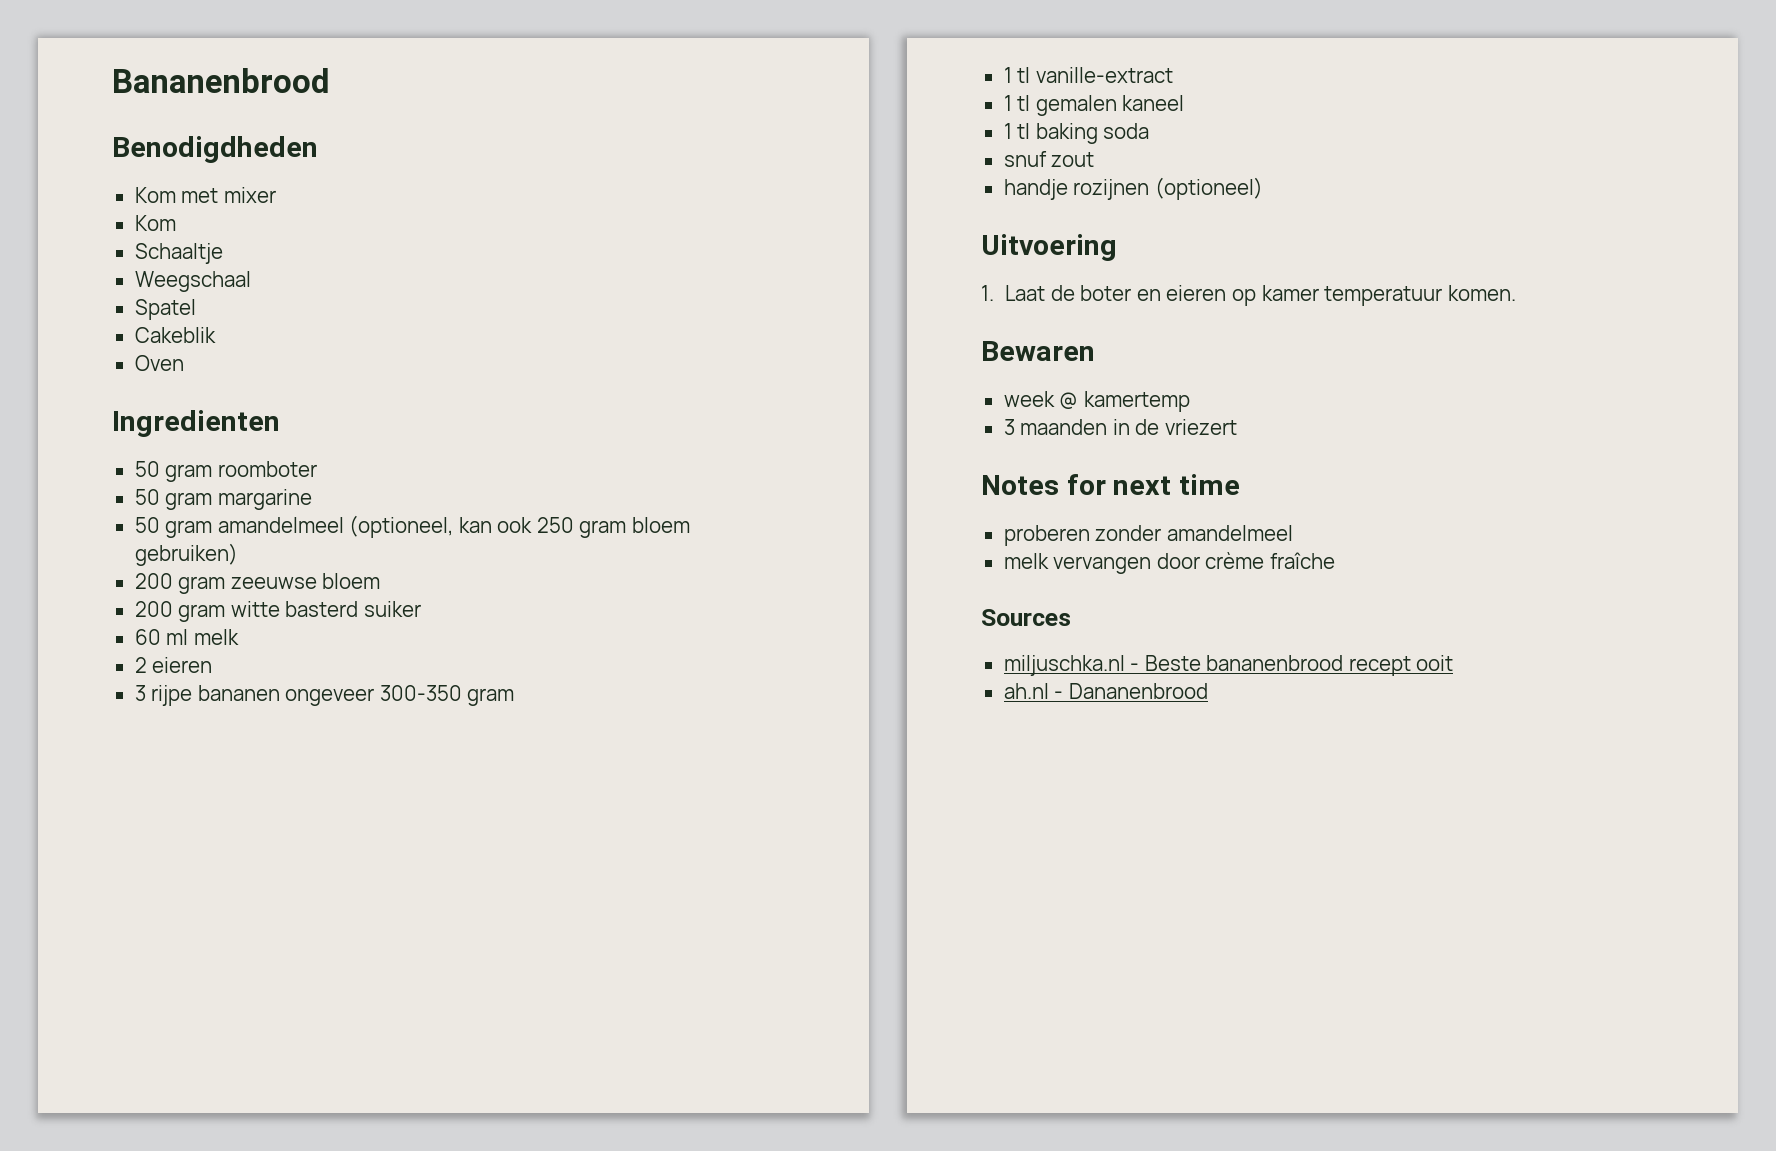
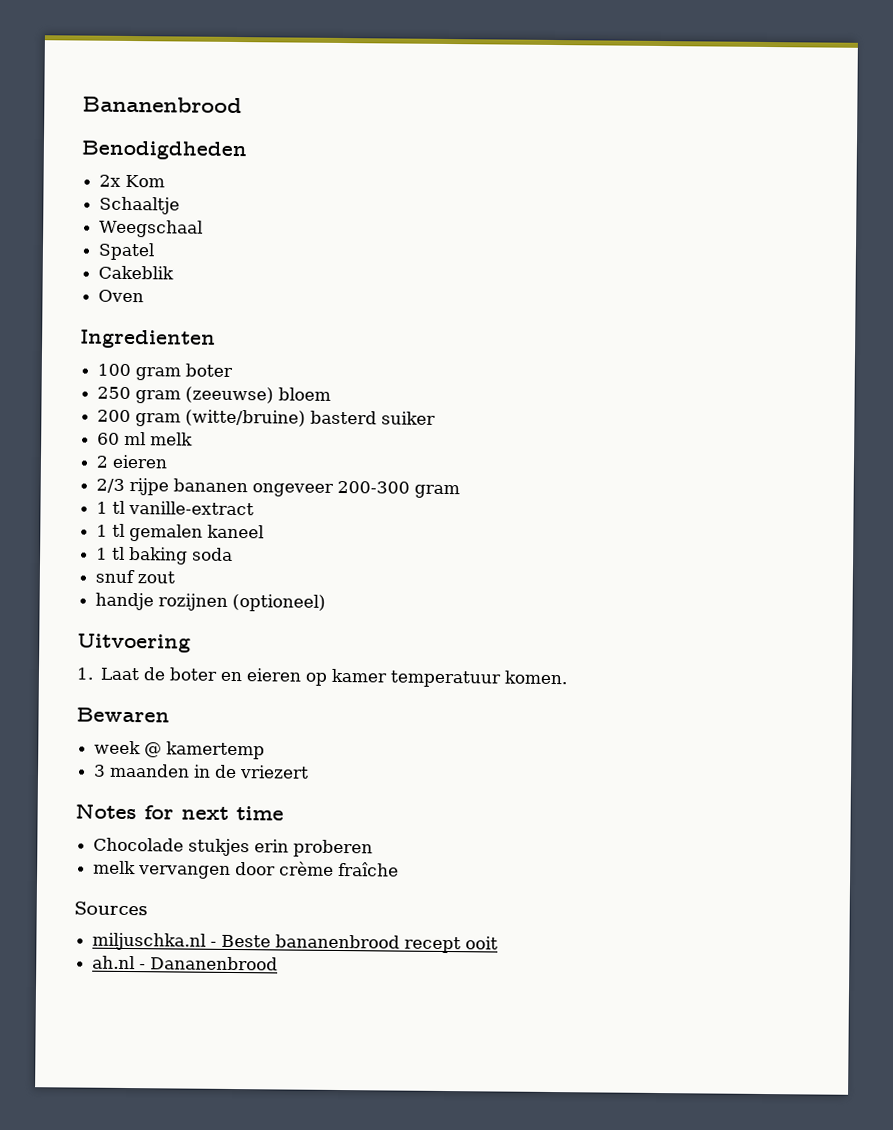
- Kom met mixer
- Kom
+ 2x Kom
- 50 gram roomboter
- 50 gram margarine
- 50 gram amandelmeel (optioneel, kan ook 250 gram bloem gebruiken)
- 200 gram zeeuwse bloem
+ 100 gram boter
+ 250 gram (zeeuwse) bloem
- 200 gram witte basterd suiker
+ 200 gram (witte/bruine) basterd suiker
- 3 rijpe bananen ongeveer 300-350 gram
+ 2/3 rijpe bananen ongeveer 200-300 gram
- proberen zonder amandelmeel
+ Chocolade stukjes erin proberen

